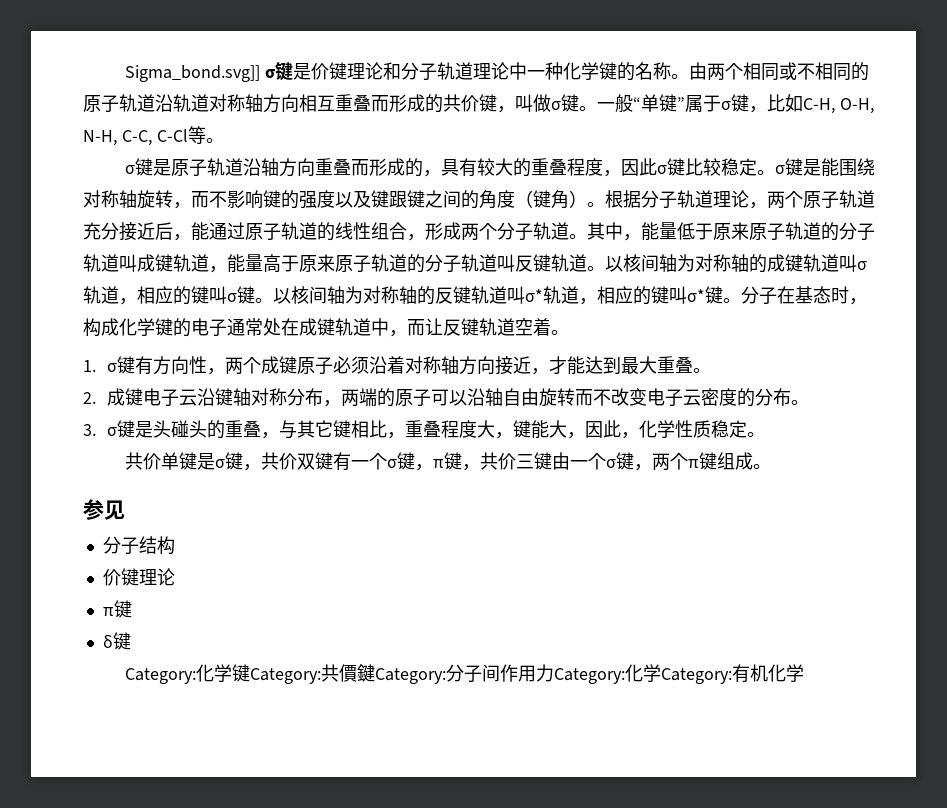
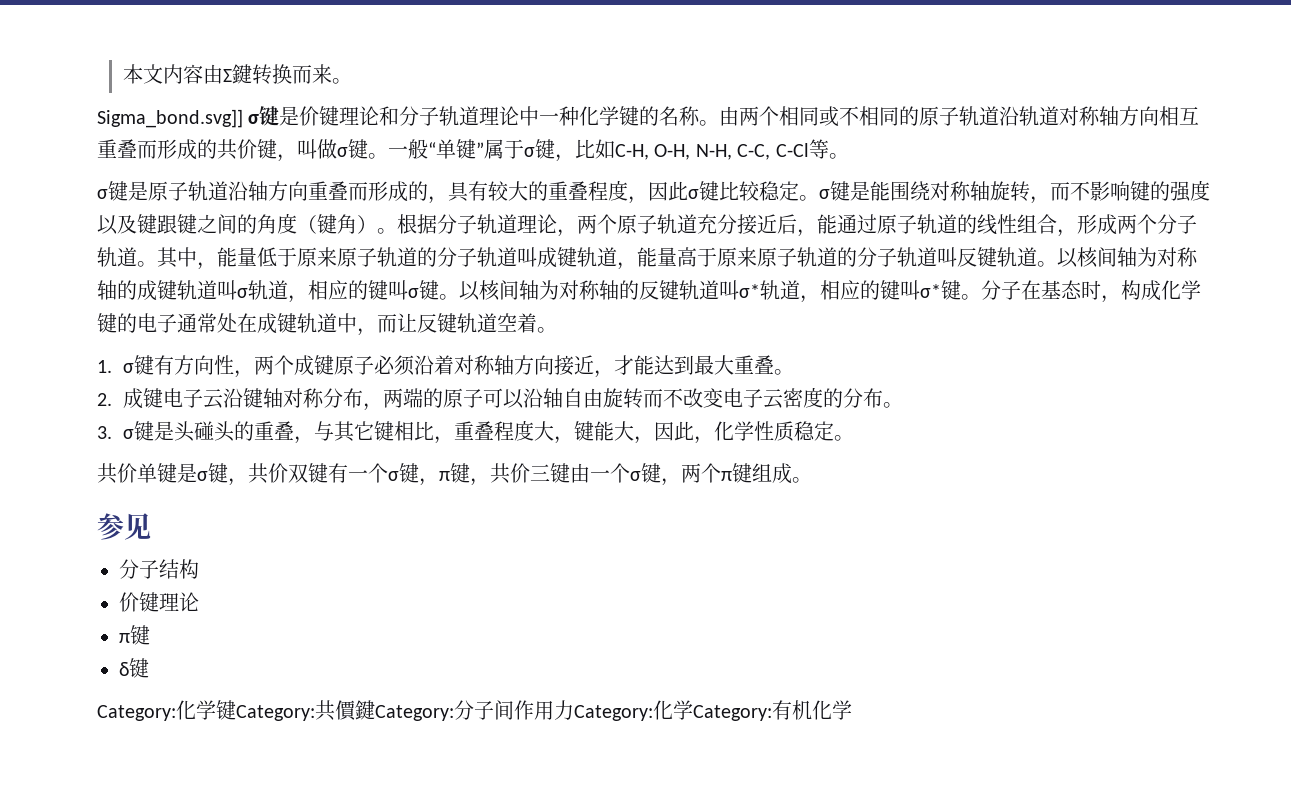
+ 本文内容由Σ鍵转换而来。

